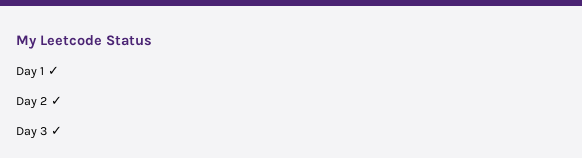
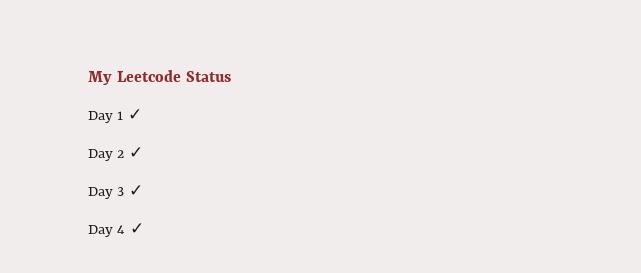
+ Day 4 ✓

